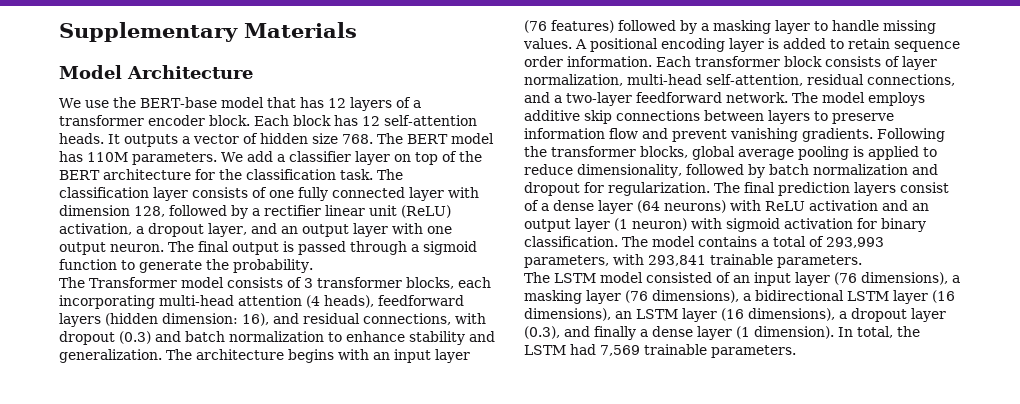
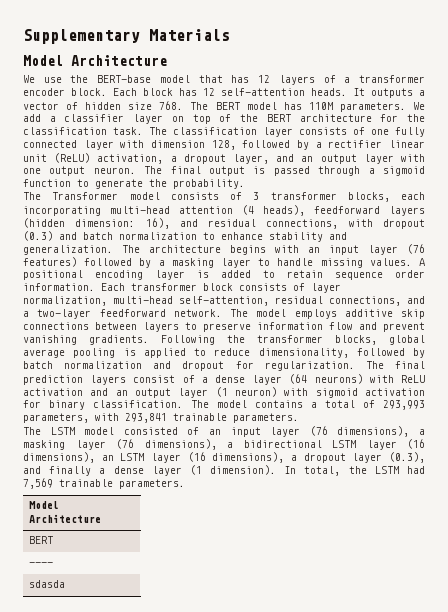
  In total, the LSTM had 7,569 trainable parameters.
+ Model Architecture
+ BERT
+ ----
+ sdasda

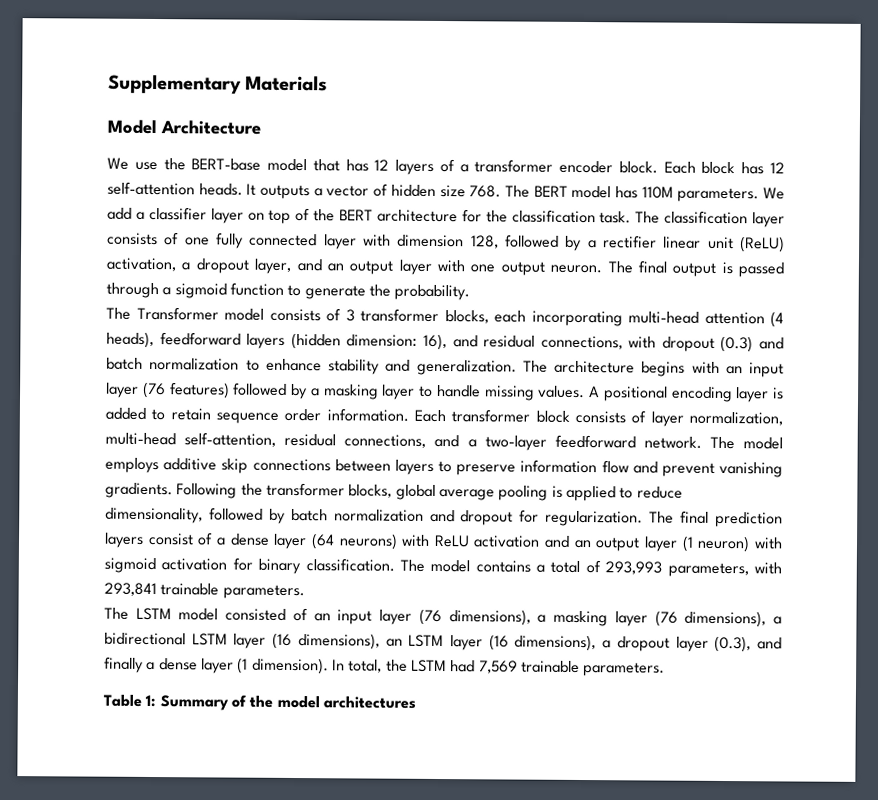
  In total, the LSTM had 7,569 trainable parameters.
- Model Architecture
- BERT
- ----
- sdasda
+ Table 1: Summary of the model architectures

